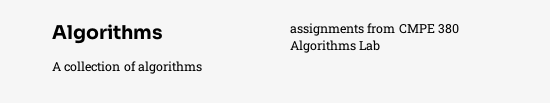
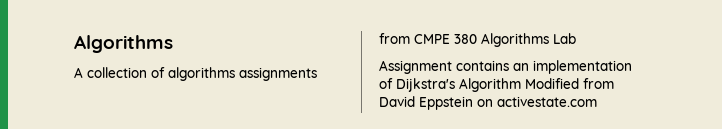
+ Assignment contains an implementation of Dijkstra's Algorithm Modified from David Eppstein on activestate.com

